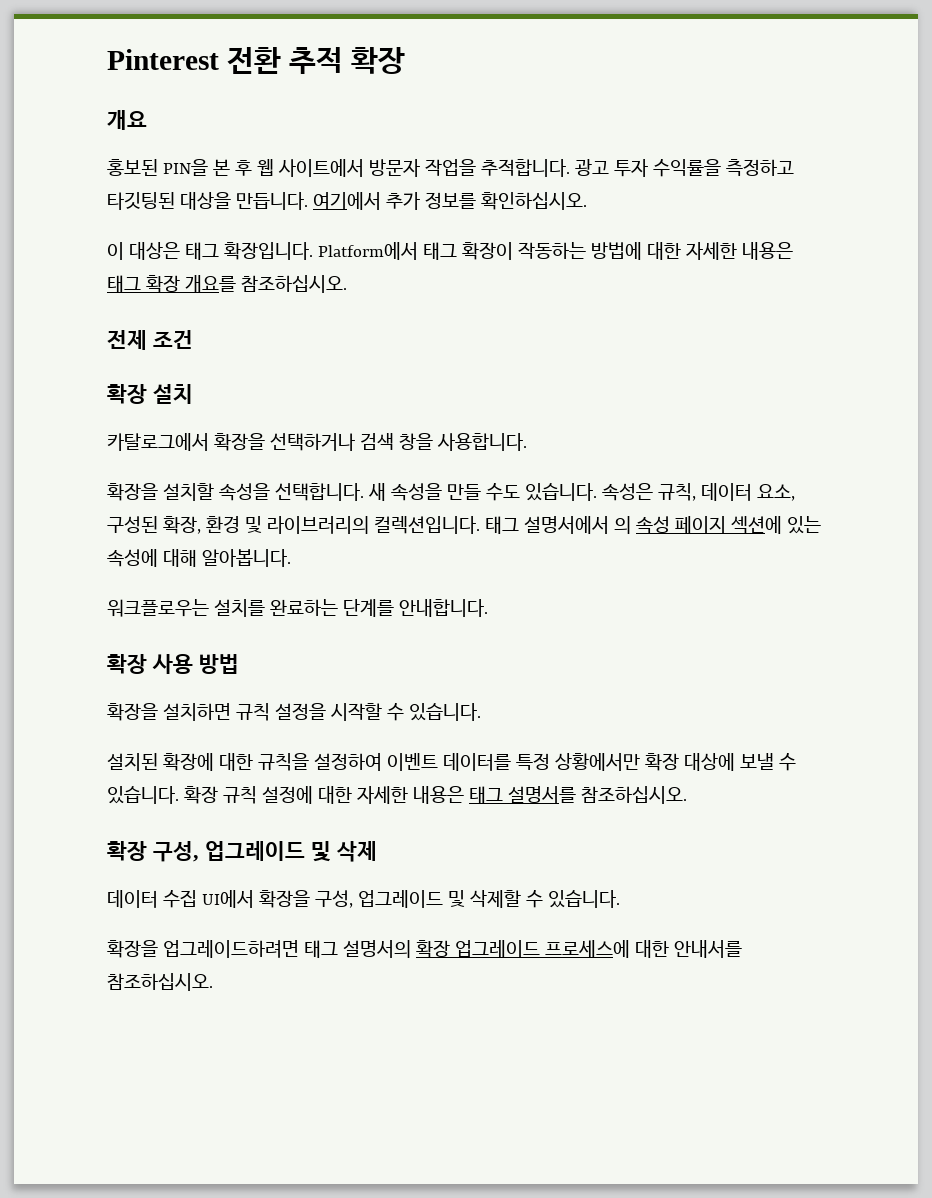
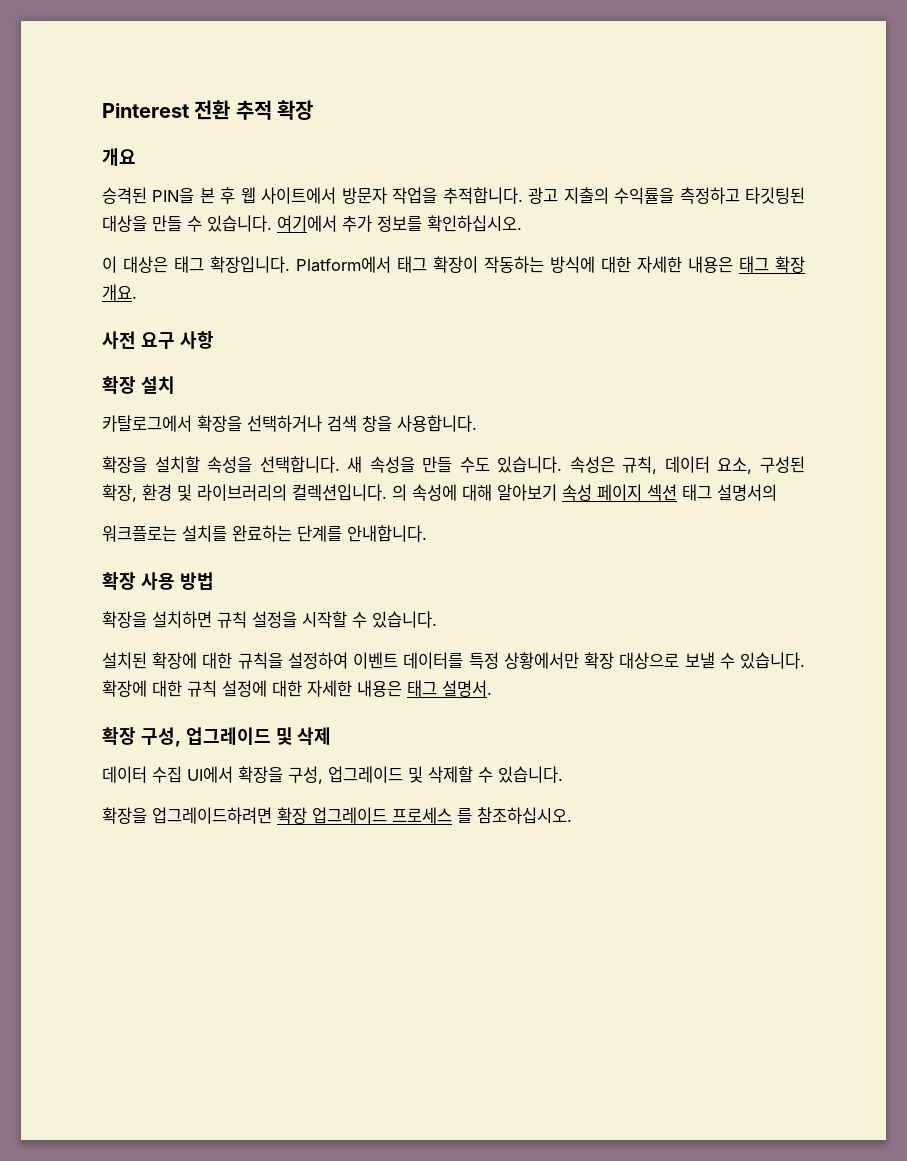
- 홍보된 PIN을 본 후 웹 사이트에서 방문자 작업을 추적합니다.
+ 승격된 PIN을 본 후 웹 사이트에서 방문자 작업을 추적합니다.
- 광고 투자 수익률을 측정하고 타깃팅된 대상을 만듭니다.
+ 광고 지출의 수익률을 측정하고 타깃팅된 대상을 만들 수 있습니다.
- Platform에서 태그 확장이 작동하는 방법에 대한 자세한 내용은 태그 확장 개요를 참조하십시오.
- 전제 조건
+ Platform에서 태그 확장이 작동하는 방식에 대한 자세한 내용은 태그 확장 개요.
+ 사전 요구 사항
- 태그 설명서에서 의 속성 페이지 섹션에 있는 속성에 대해 알아봅니다.
- 워크플로우는 설치를 완료하는 단계를 안내합니다.
+ 의 속성에 대해 알아보기 속성 페이지 섹션 태그 설명서의
+ 워크플로는 설치를 완료하는 단계를 안내합니다.
- 설치된 확장에 대한 규칙을 설정하여 이벤트 데이터를 특정 상황에서만 확장 대상에 보낼 수 있습니다.
+ 설치된 확장에 대한 규칙을 설정하여 이벤트 데이터를 특정 상황에서만 확장 대상으로 보낼 수 있습니다.
- 확장 규칙 설정에 대한 자세한 내용은 태그 설명서를 참조하십시오.
+ 확장에 대한 규칙 설정에 대한 자세한 내용은 태그 설명서.
- 확장을 업그레이드하려면 태그 설명서의 확장 업그레이드 프로세스에 대한 안내서를 참조하십시오.
+ 확장을 업그레이드하려면 확장 업그레이드 프로세스 를 참조하십시오.

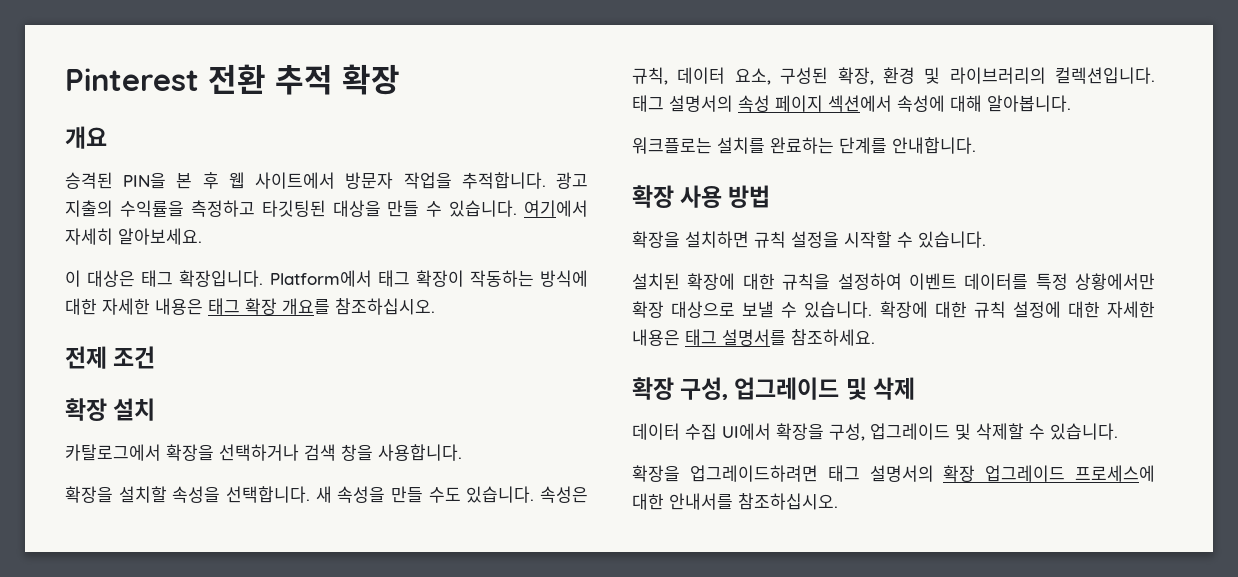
- 여기에서 추가 정보를 확인하십시오.
+ 여기에서 자세히 알아보세요.
- Platform에서 태그 확장이 작동하는 방식에 대한 자세한 내용은 태그 확장 개요.
- 사전 요구 사항
+ Platform에서 태그 확장이 작동하는 방식에 대한 자세한 내용은 태그 확장 개요를 참조하십시오.
+ 전제 조건
- 의 속성에 대해 알아보기 속성 페이지 섹션 태그 설명서의
+ 태그 설명서의 속성 페이지 섹션에서 속성에 대해 알아봅니다.
- 확장에 대한 규칙 설정에 대한 자세한 내용은 태그 설명서.
+ 확장에 대한 규칙 설정에 대한 자세한 내용은 태그 설명서를 참조하세요.
- 확장을 업그레이드하려면 확장 업그레이드 프로세스 를 참조하십시오.
+ 확장을 업그레이드하려면 태그 설명서의 확장 업그레이드 프로세스에 대한 안내서를 참조하십시오.

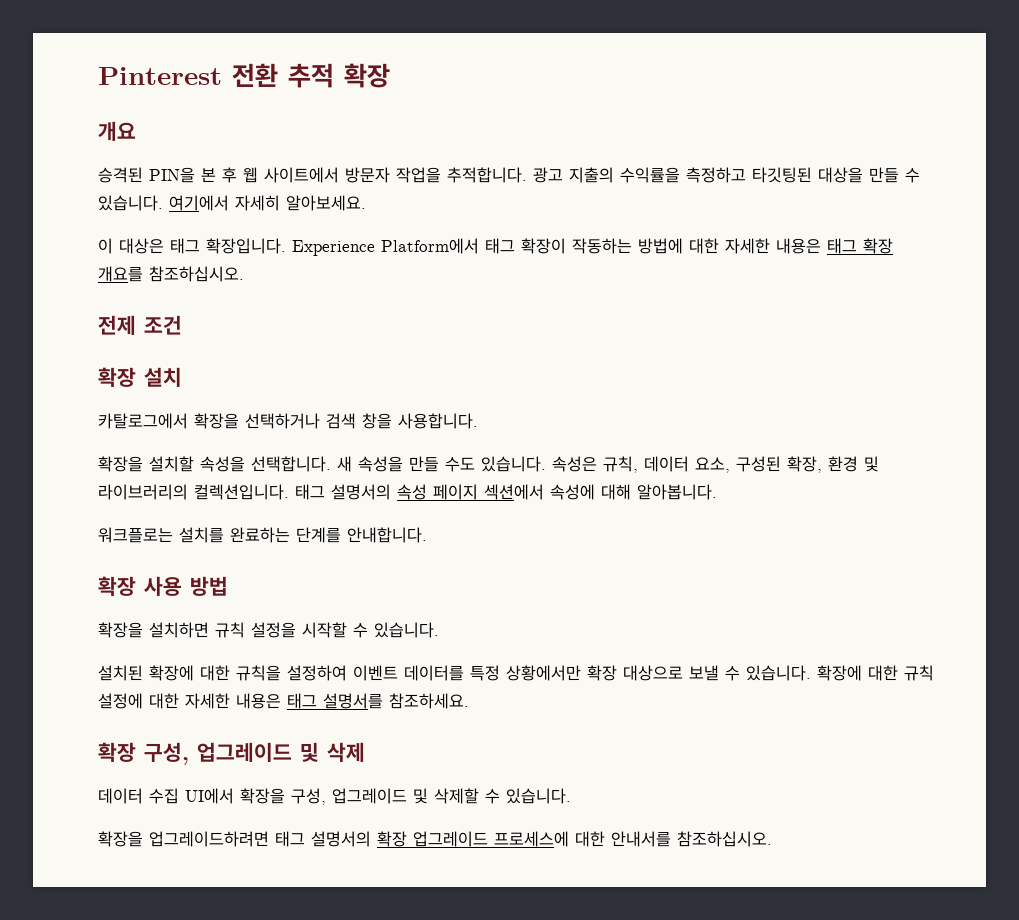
- Platform에서 태그 확장이 작동하는 방식에 대한 자세한 내용은 태그 확장 개요를 참조하십시오.
+ Experience Platform에서 태그 확장이 작동하는 방법에 대한 자세한 내용은 태그 확장 개요를 참조하십시오.

